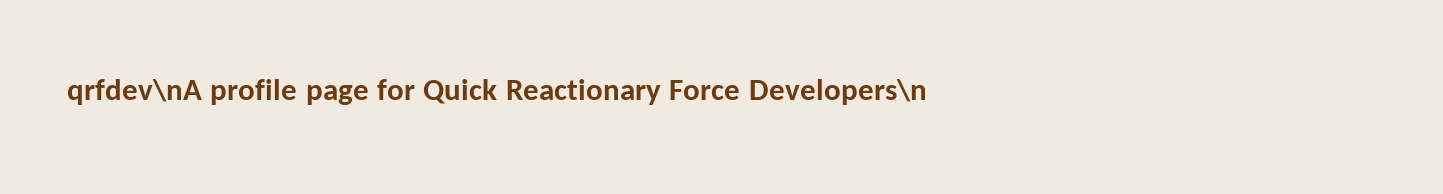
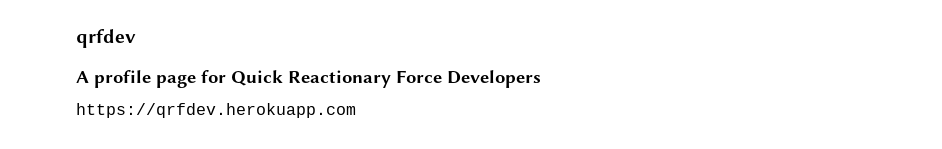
- qrfdev\nA profile page for Quick Reactionary Force Developers\n
+ qrfdev
+ A profile page for Quick Reactionary Force Developers
+ https://qrfdev.herokuapp.com

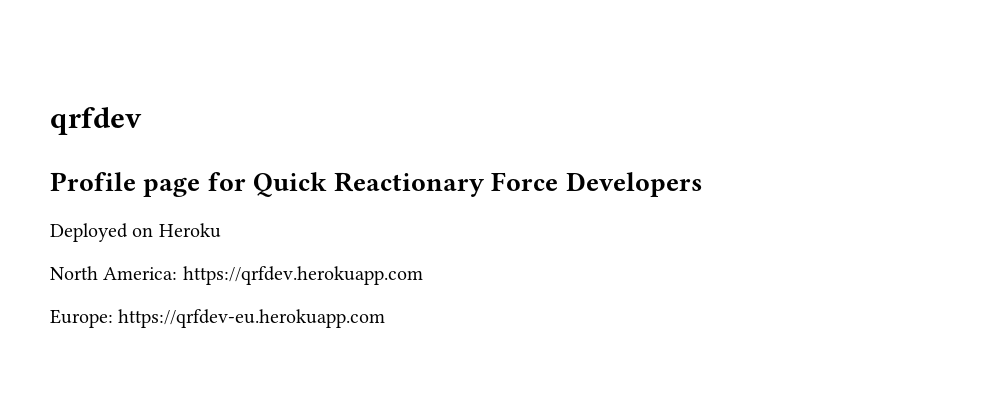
- A profile page for Quick Reactionary Force Developers
+ Profile page for Quick Reactionary Force Developers
- https://qrfdev.herokuapp.com
+ Deployed on Heroku
+ North America: https://qrfdev.herokuapp.com
+ Europe: https://qrfdev-eu.herokuapp.com

